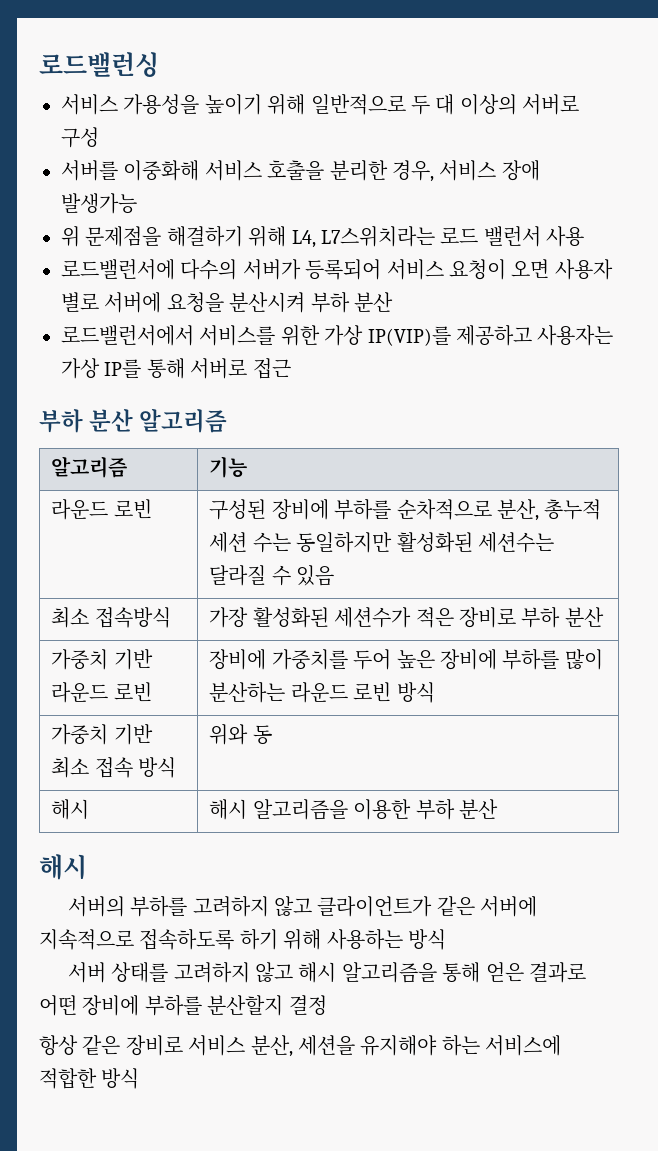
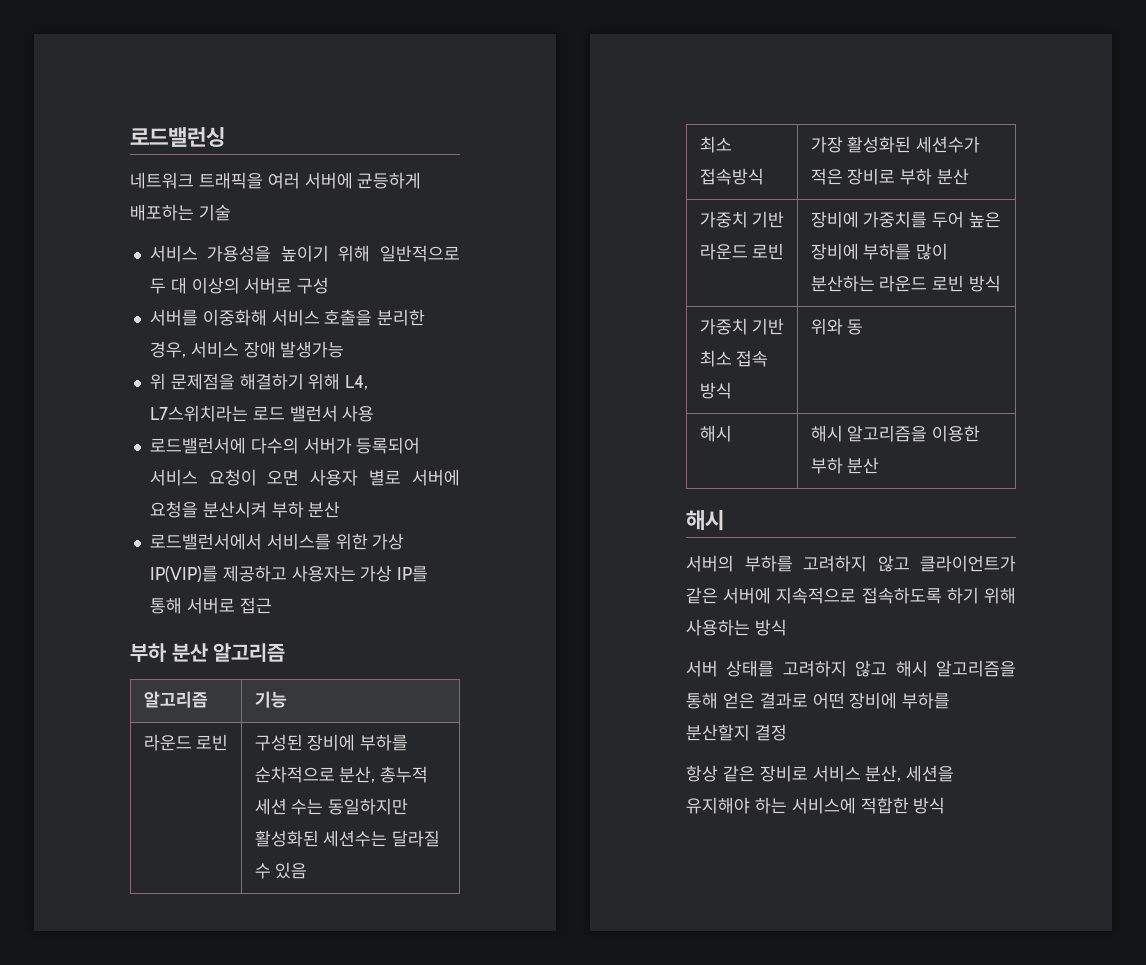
+ 네트워크 트래픽을 여러 서버에 균등하게 배포하는 기술

